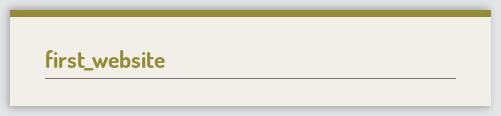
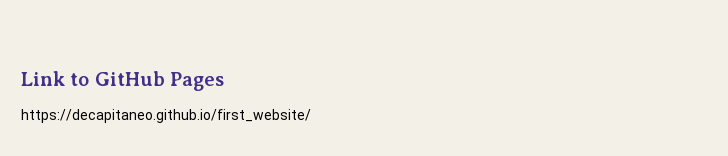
- first_website
+ Link to GitHub Pages
+ https://decapitaneo.github.io/first_website/

